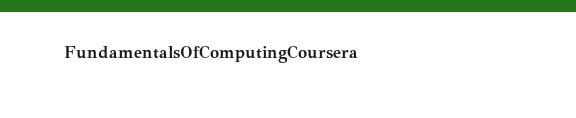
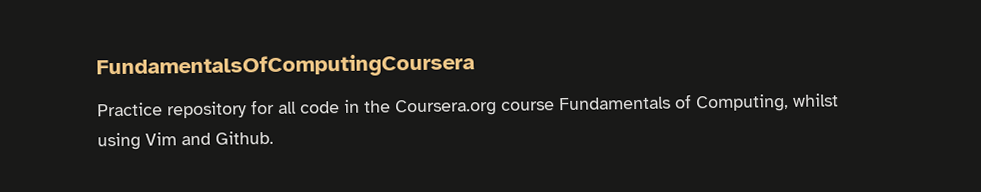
+ Practice repository for all code in the Coursera.org course Fundamentals of Computing, whilst using Vim and Github.

